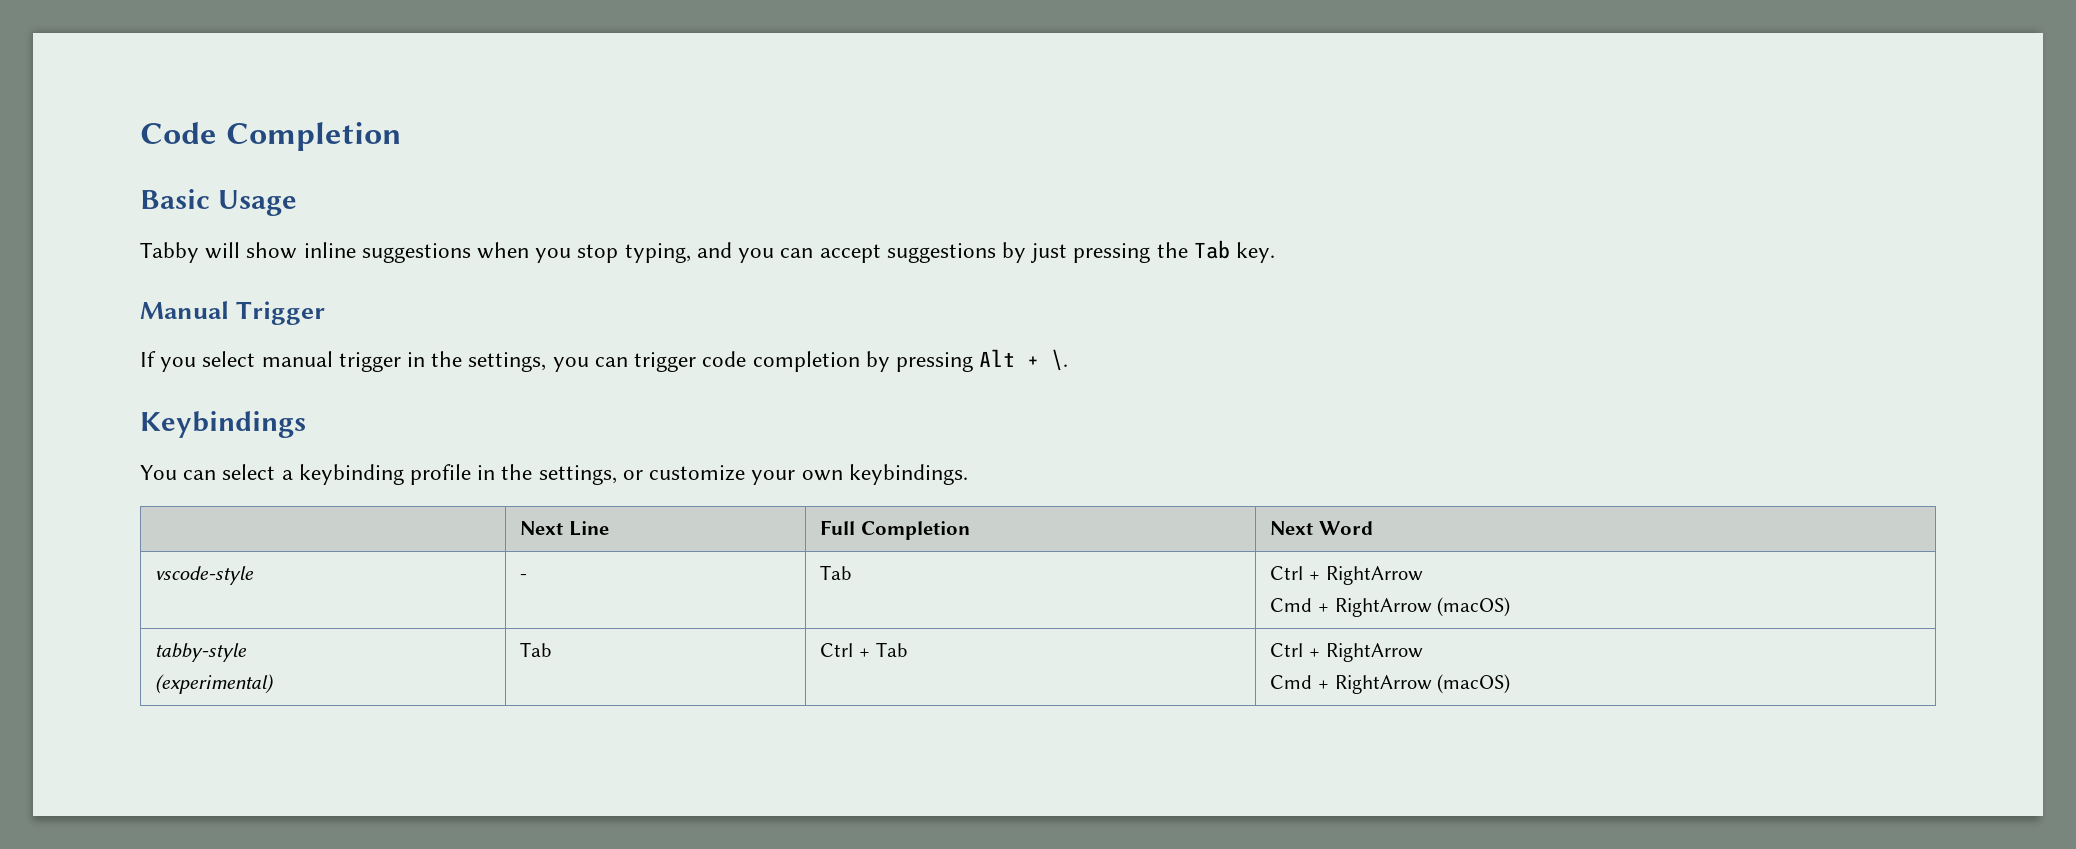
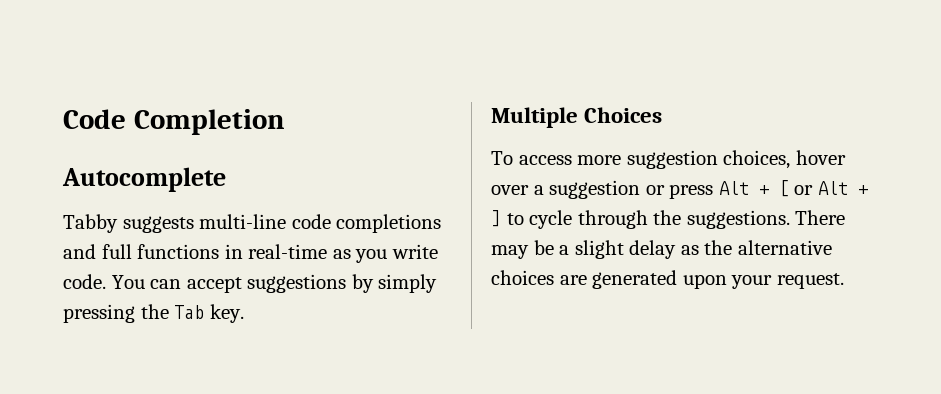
- Basic Usage
+ Autocomplete
- Tabby will show inline suggestions when you stop typing, and you can accept suggestions by just pressing the Tab key.
+ Tabby suggests multi-line code completions and full functions in real-time as you write code. You can accept suggestions by simply pressing the Tab key.
- Manual Trigger
- If you select manual trigger in the settings, you can trigger code completion by pressing Alt + \.
- Keybindings
- You can select a keybinding profile in the settings, or customize your own keybindings.
- | Next Line | Full Completion | Next Word
- vscode-style | - | Tab | Ctrl + RightArrow
- Cmd + RightArrow (macOS)
- tabby-style
- (experimental) | Tab | Ctrl + Tab | Ctrl + RightArrow
- Cmd + RightArrow (macOS)
+ Multiple Choices
+ To access more suggestion choices, hover over a suggestion or press Alt + [ or Alt + ] to cycle through the suggestions. There may be a slight delay as the alternative choices are generated upon your request.

